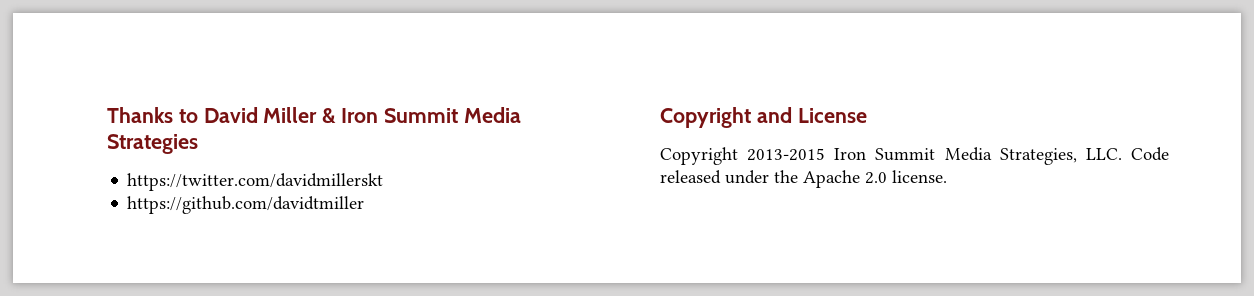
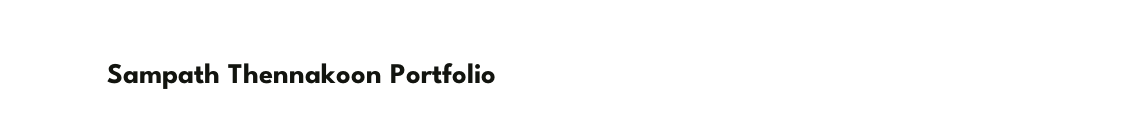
- Thanks to David Miller & Iron Summit Media Strategies
- https://twitter.com/davidmillerskt
- https://github.com/davidtmiller
- Copyright and License
- Copyright 2013-2015 Iron Summit Media Strategies, LLC. Code released under the Apache 2.0 license.
+ Sampath Thennakoon Portfolio

